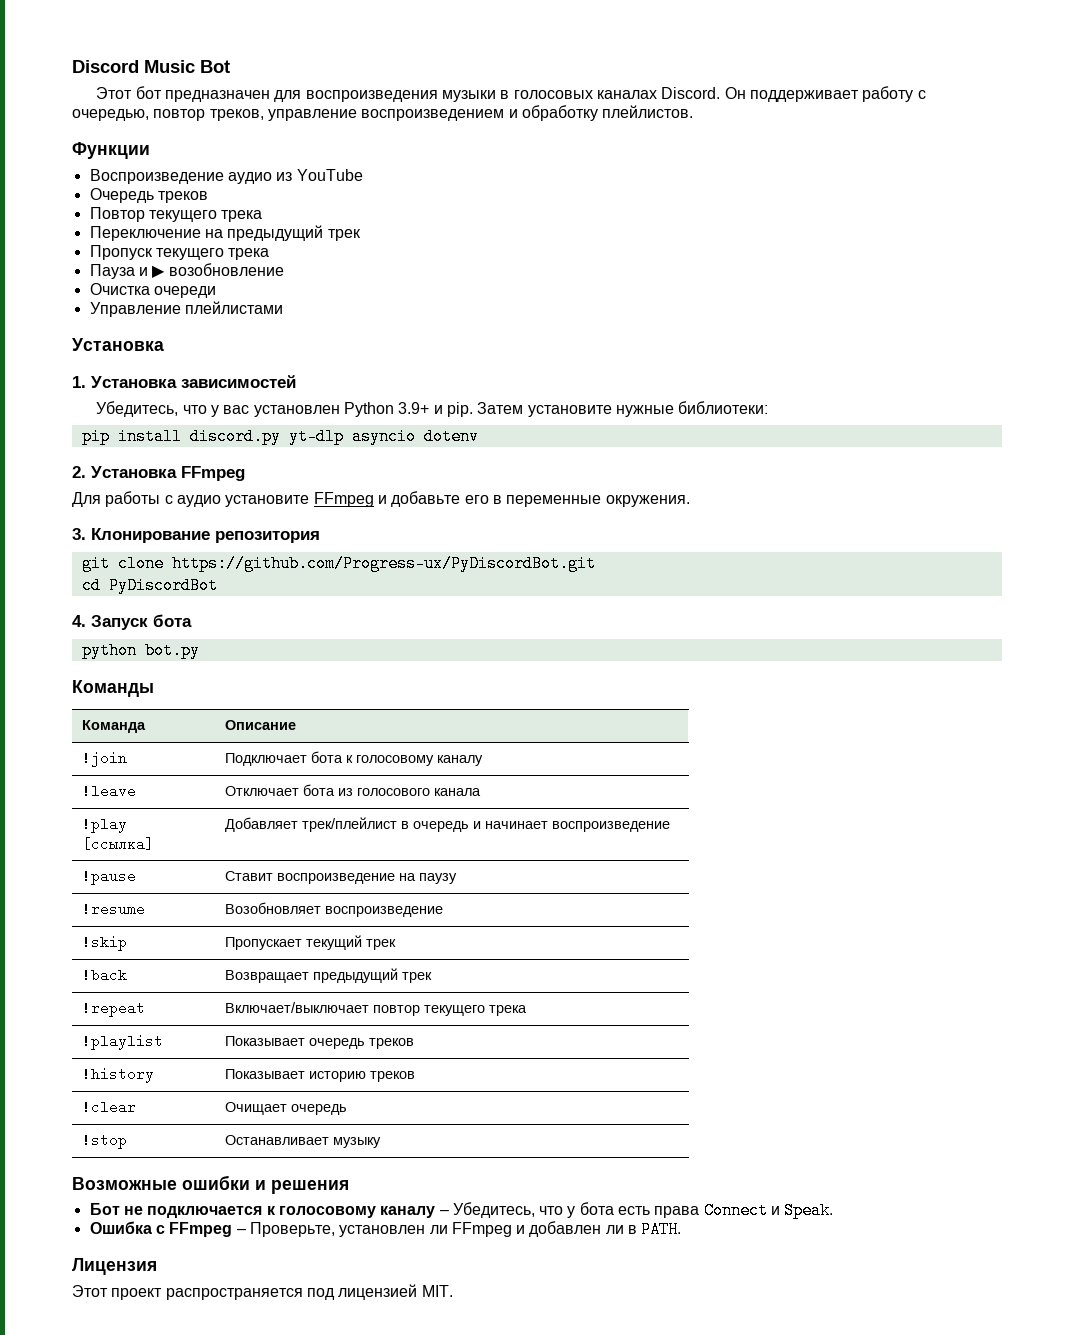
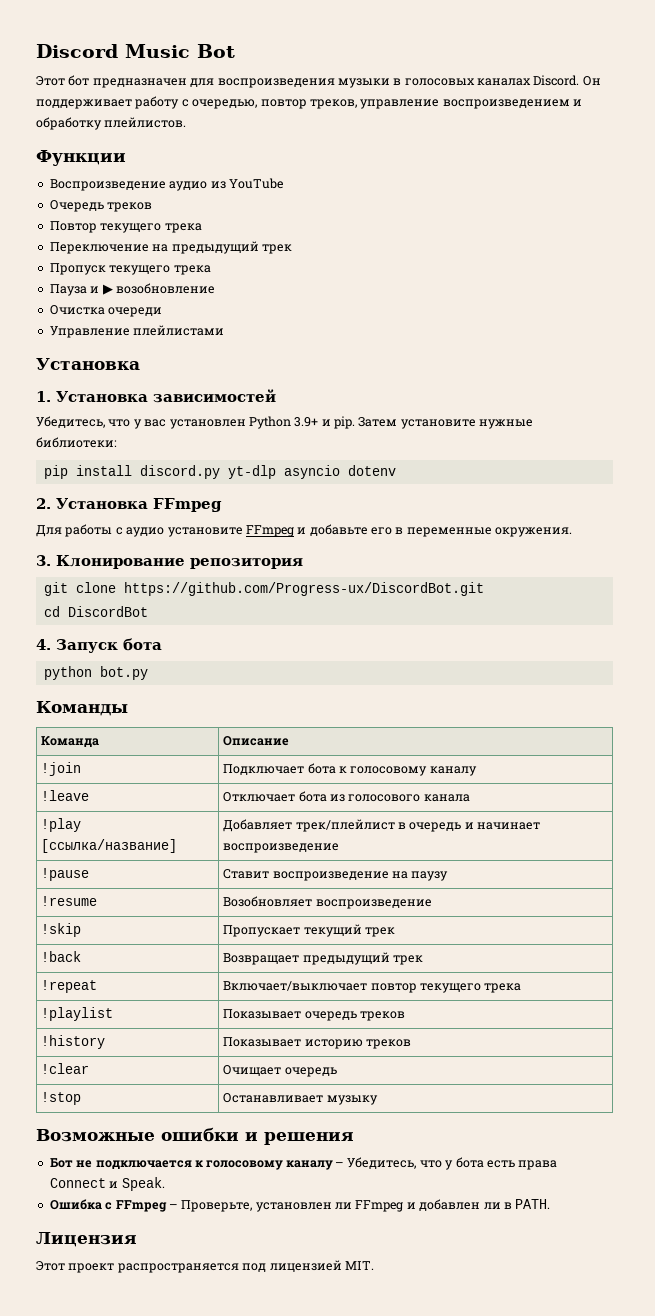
- git clone https://github.com/Progress-ux/PyDiscordBot.git
+ git clone https://github.com/Progress-ux/DiscordBot.git
- cd PyDiscordBot
+ cd DiscordBot
- !play [ссылка] | Добавляет трек/плейлист в очередь и начинает воспроизведение
+ !play [ссылка/название] | Добавляет трек/плейлист в очередь и начинает воспроизведение

